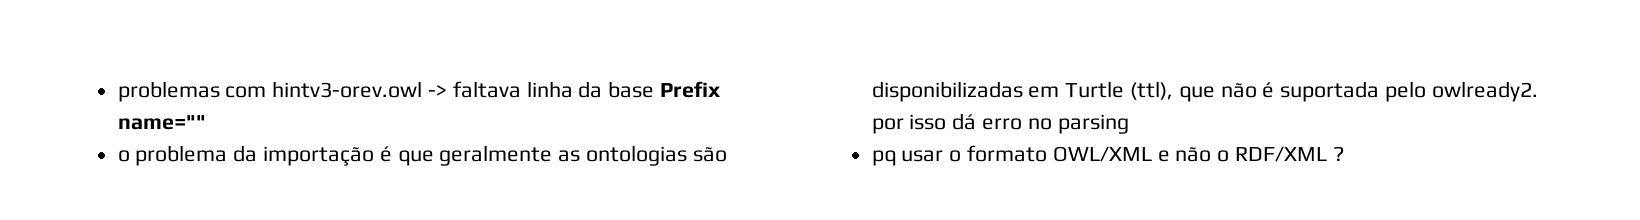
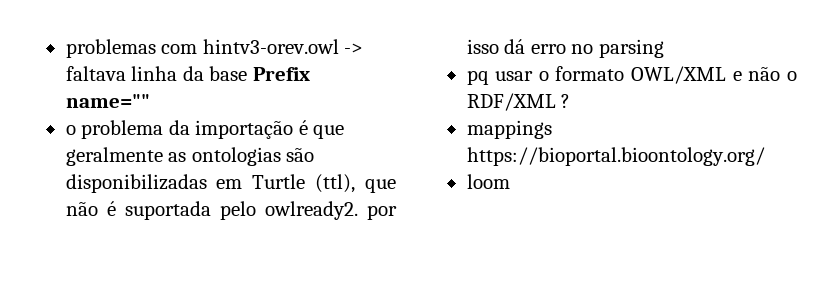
+ mappings https://bioportal.bioontology.org/
+ loom

